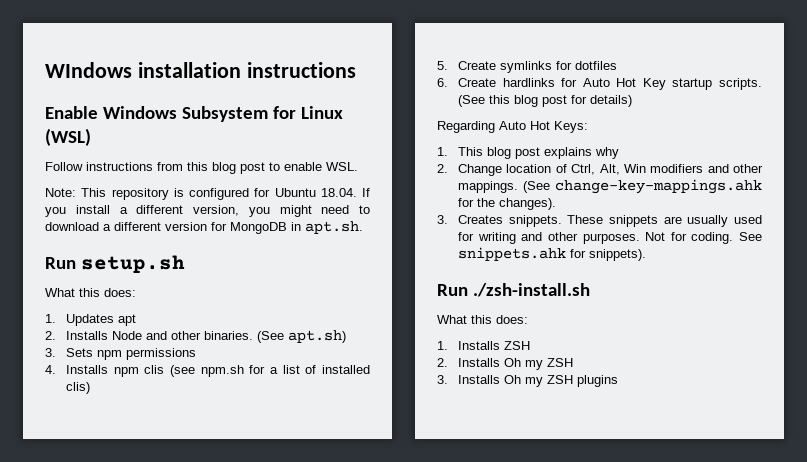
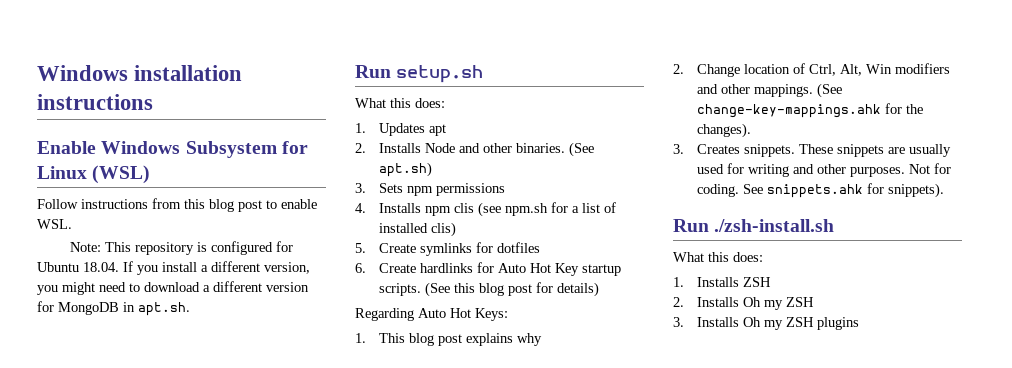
- WIndows installation instructions
+ Windows installation instructions

